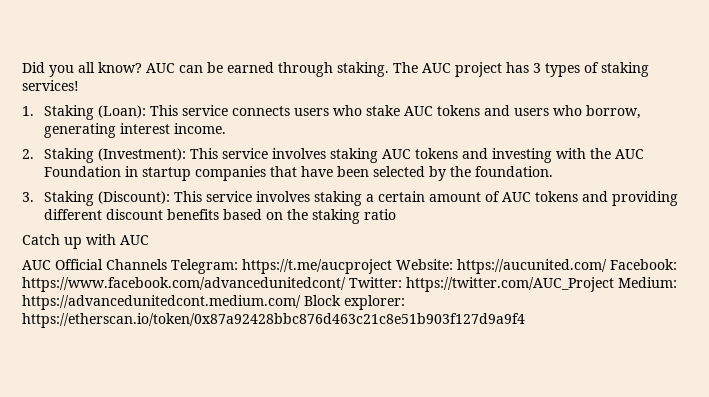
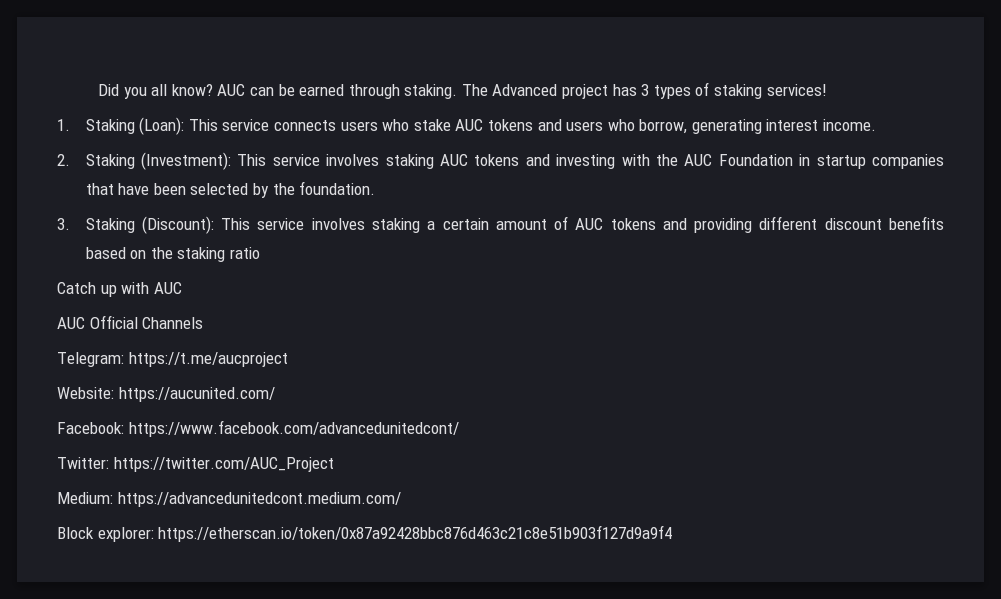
- The AUC project has 3 types of staking services!
+ The Advanced project has 3 types of staking services!
- AUC Official Channels Telegram: https://t.me/aucproject Website: https://aucunited.com/ Facebook: https://www.facebook.com/advancedunitedcont/ Twitter: https://twitter.com/AUC_Project Medium: https://advancedunitedcont.medium.com/ Block explorer: https://etherscan.io/token/0x87a92428bbc876d463c21c8e51b903f127d9a9f4
+ AUC Official Channels
+ Telegram: https://t.me/aucproject
+ Website: https://aucunited.com/
+ Facebook: https://www.facebook.com/advancedunitedcont/
+ Twitter: https://twitter.com/AUC_Project
+ Medium: https://advancedunitedcont.medium.com/
+ Block explorer: https://etherscan.io/token/0x87a92428bbc876d463c21c8e51b903f127d9a9f4

